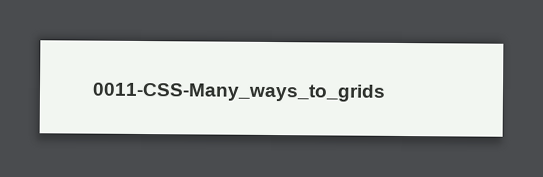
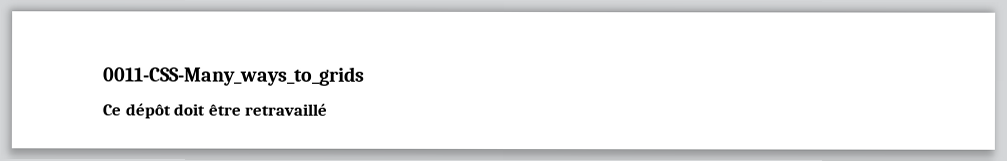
+ Ce dépôt doit être retravaillé

